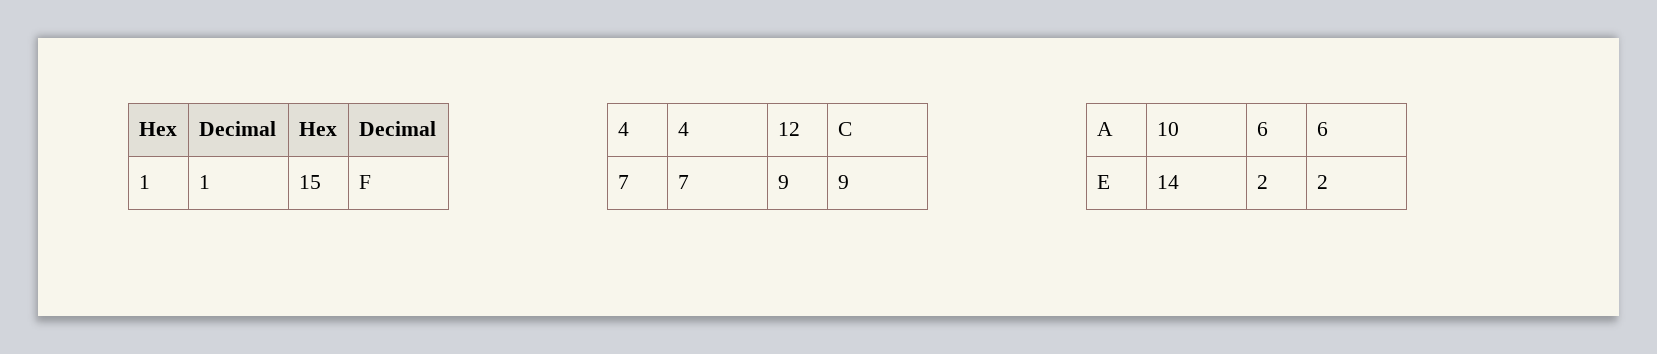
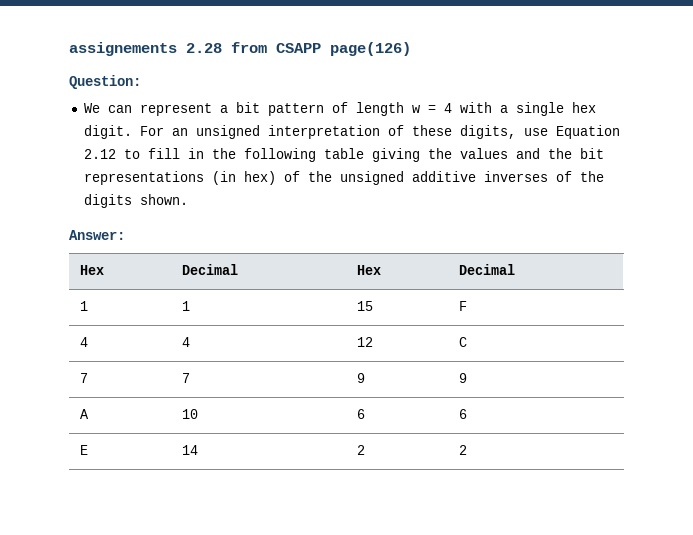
+ assignements 2.28 from CSAPP page(126)
+ Question:
+ We can represent a bit pattern of length w = 4 with a single hex digit. For an unsigned interpretation of these digits, use Equation 2.12 to fill in the following table giving the values and the bit representations (in hex) of the unsigned additive inverses of the digits shown.
+ Answer:

